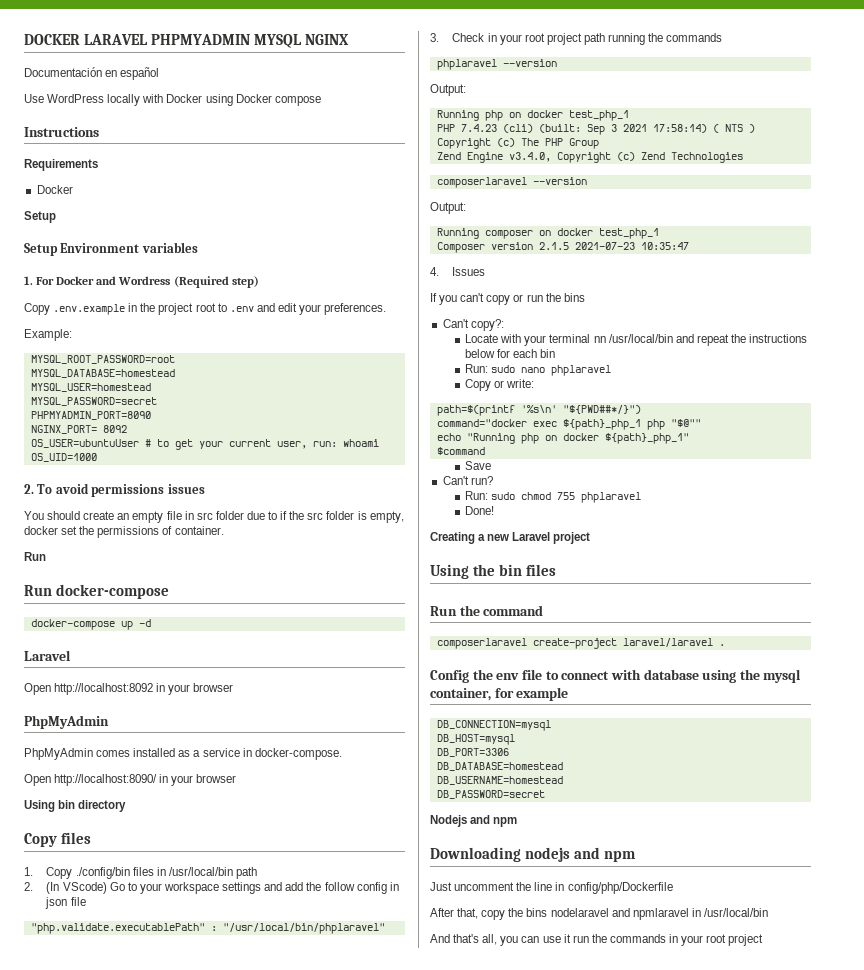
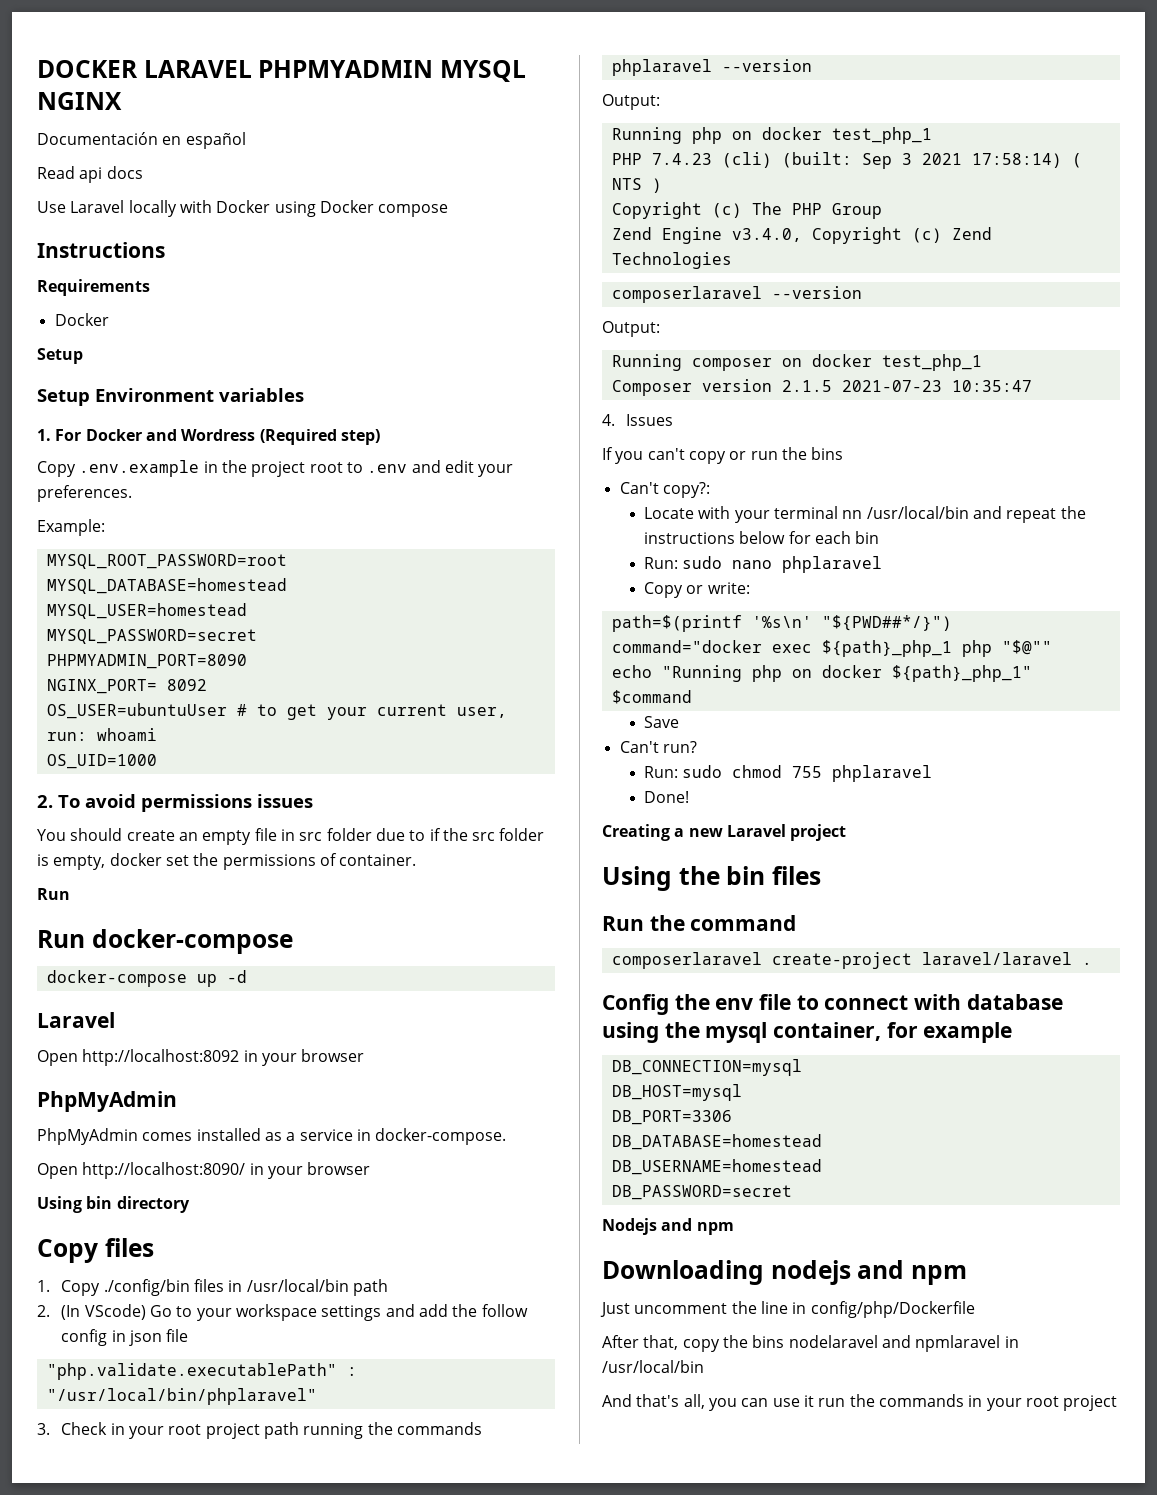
+ Read api docs
- Use WordPress locally with Docker using Docker compose
+ Use Laravel locally with Docker using Docker compose

